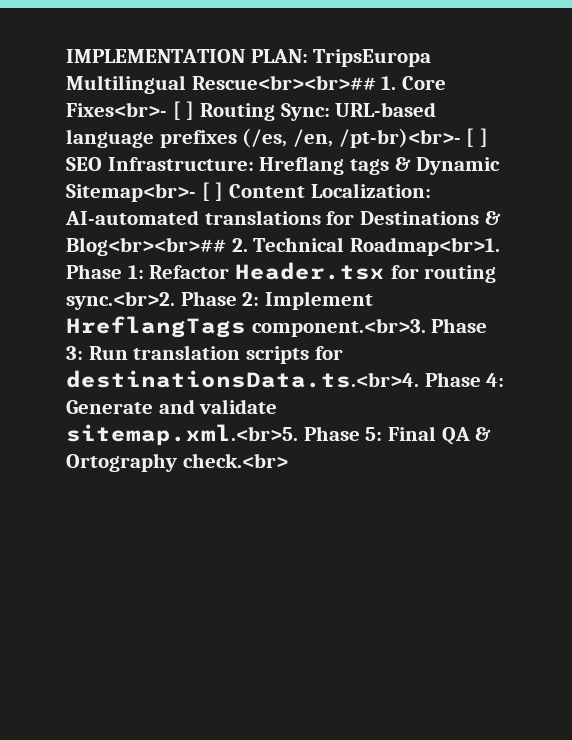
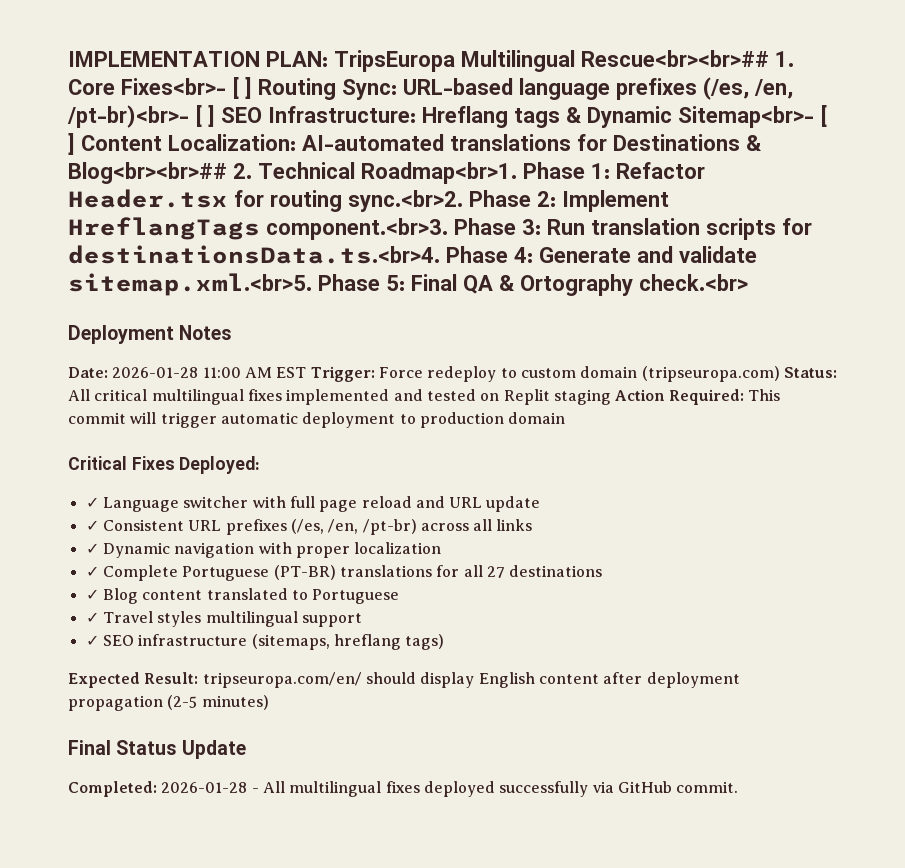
+ Deployment Notes
+ Date: 2026-01-28 11:00 AM EST Trigger: Force redeploy to custom domain (tripseuropa.com) Status: All critical multilingual fixes implemented and tested on Replit staging Action Required: This commit will trigger automatic deployment to production domain
+ Critical Fixes Deployed:
+ ✓ Language switcher with full page reload and URL update
+ ✓ Consistent URL prefixes (/es, /en, /pt-br) across all links
+ ✓ Dynamic navigation with proper localization
+ ✓ Complete Portuguese (PT-BR) translations for all 27 destinations
+ ✓ Blog content translated to Portuguese
+ ✓ Travel styles multilingual support
+ ✓ SEO infrastructure (sitemaps, hreflang tags)
+ Expected Result: tripseuropa.com/en/ should display English content after deployment propagation (2-5 minutes)
+ Final Status Update
+ Completed: 2026-01-28 - All multilingual fixes deployed successfully via GitHub commit.

